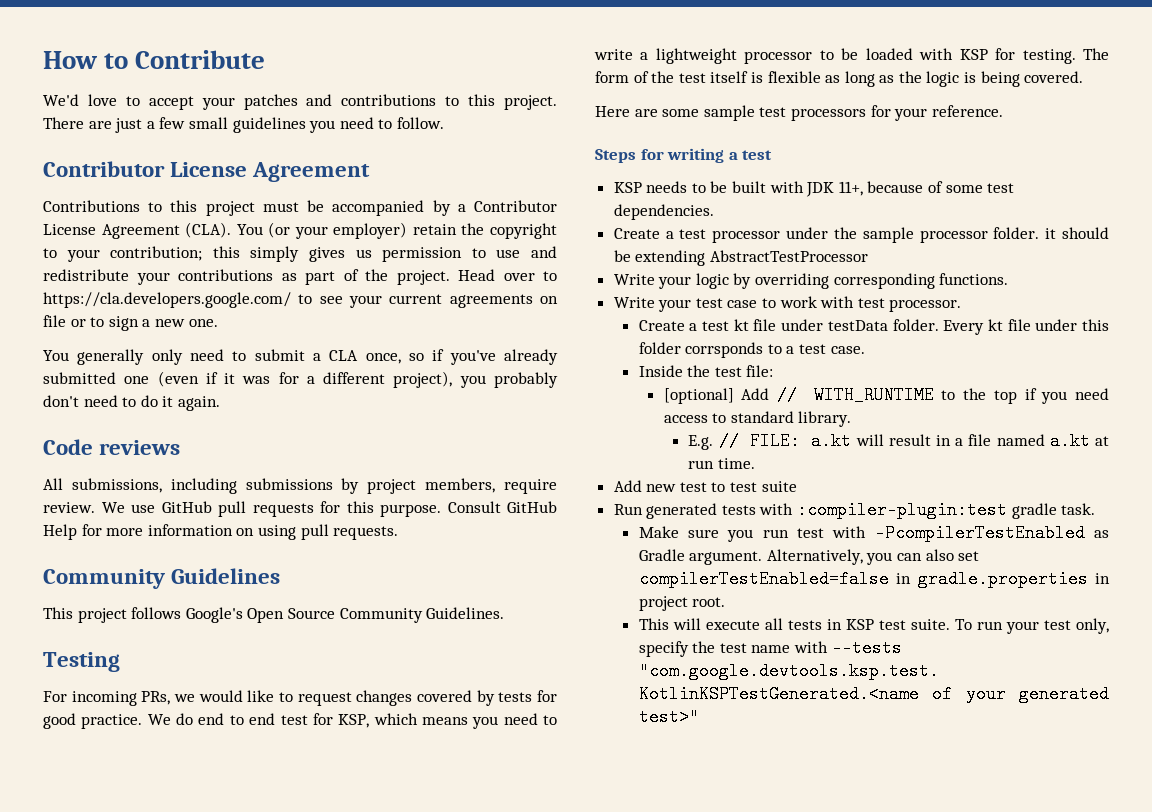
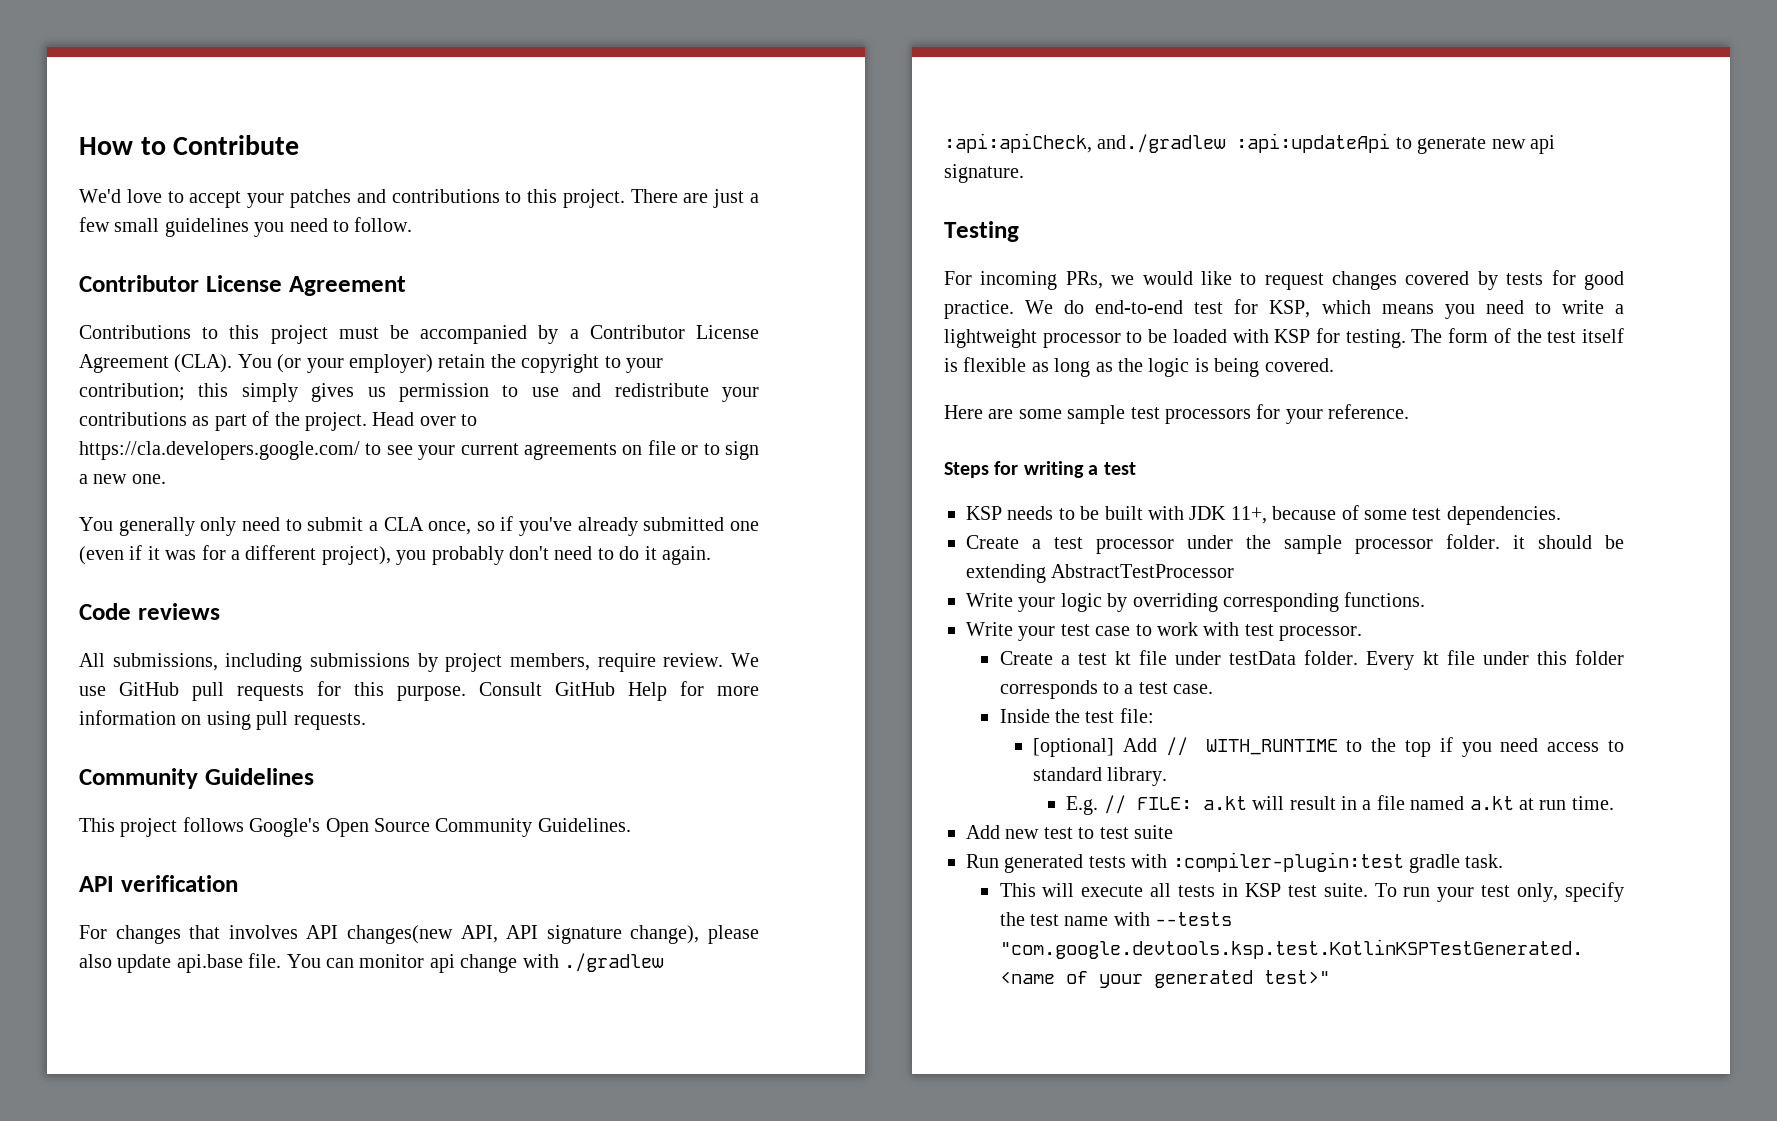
+ API verification
+ For changes that involves API changes(new API, API signature change), please also update api.base file. You can monitor api change with ./gradlew :api:apiCheck, and./gradlew :api:updateApi to generate new api signature.
- We do end to end test for KSP, which means you need to write a lightweight processor to be loaded with KSP for testing.
+ We do end-to-end test for KSP, which means you need to write a lightweight processor to be loaded with KSP for testing.
- Every kt file under this folder corrsponds to a test case.
+ Every kt file under this folder corresponds to a test case.
- Make sure you run test with -PcompilerTestEnabled as Gradle argument. Alternatively, you can also set compilerTestEnabled=false in gradle.properties in project root.

